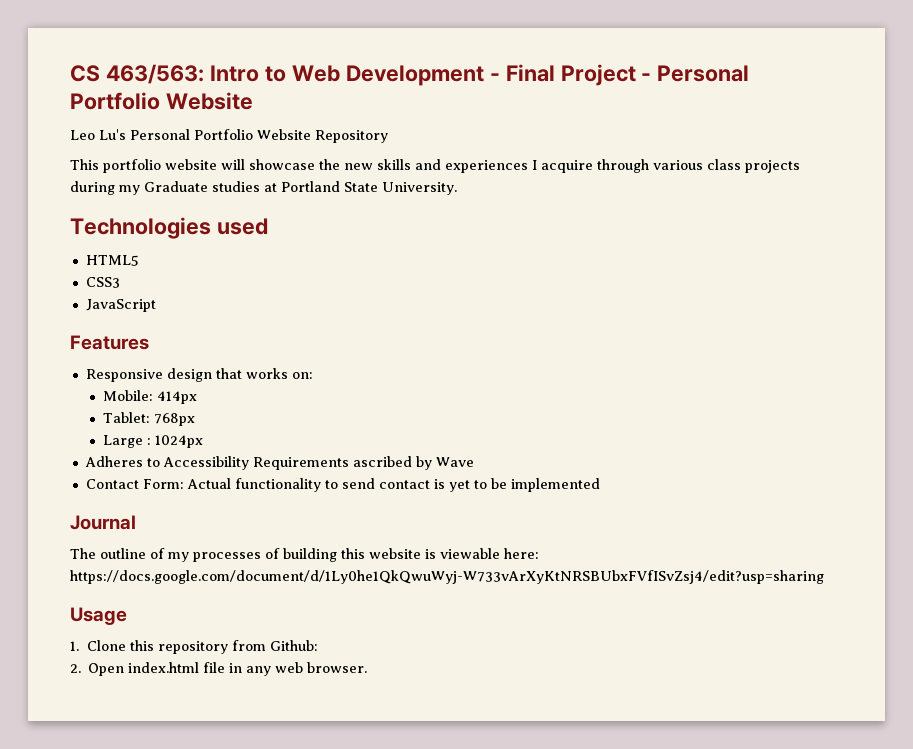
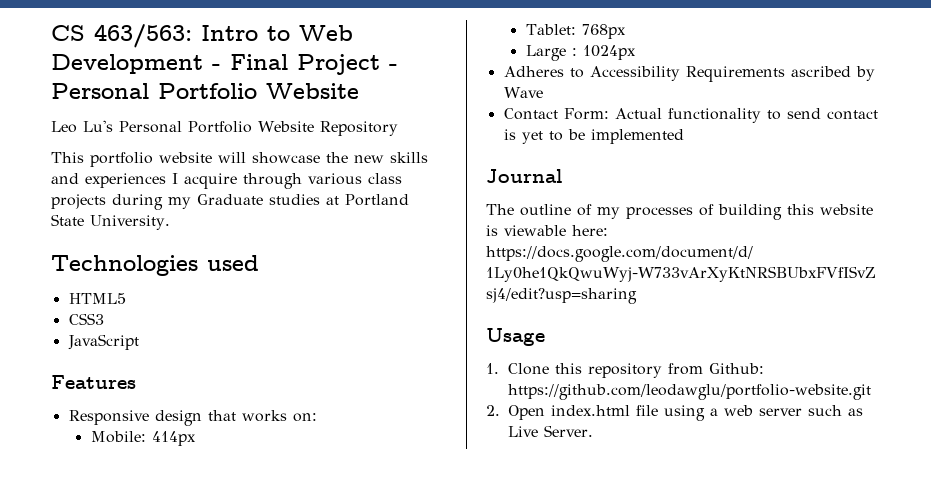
- 1. Clone this repository from Github:
+ 1. Clone this repository from Github: https://github.com/leodawglu/portfolio-website.git
- 2. Open index.html file in any web browser.
+ 2. Open index.html file using a web server such as Live Server.

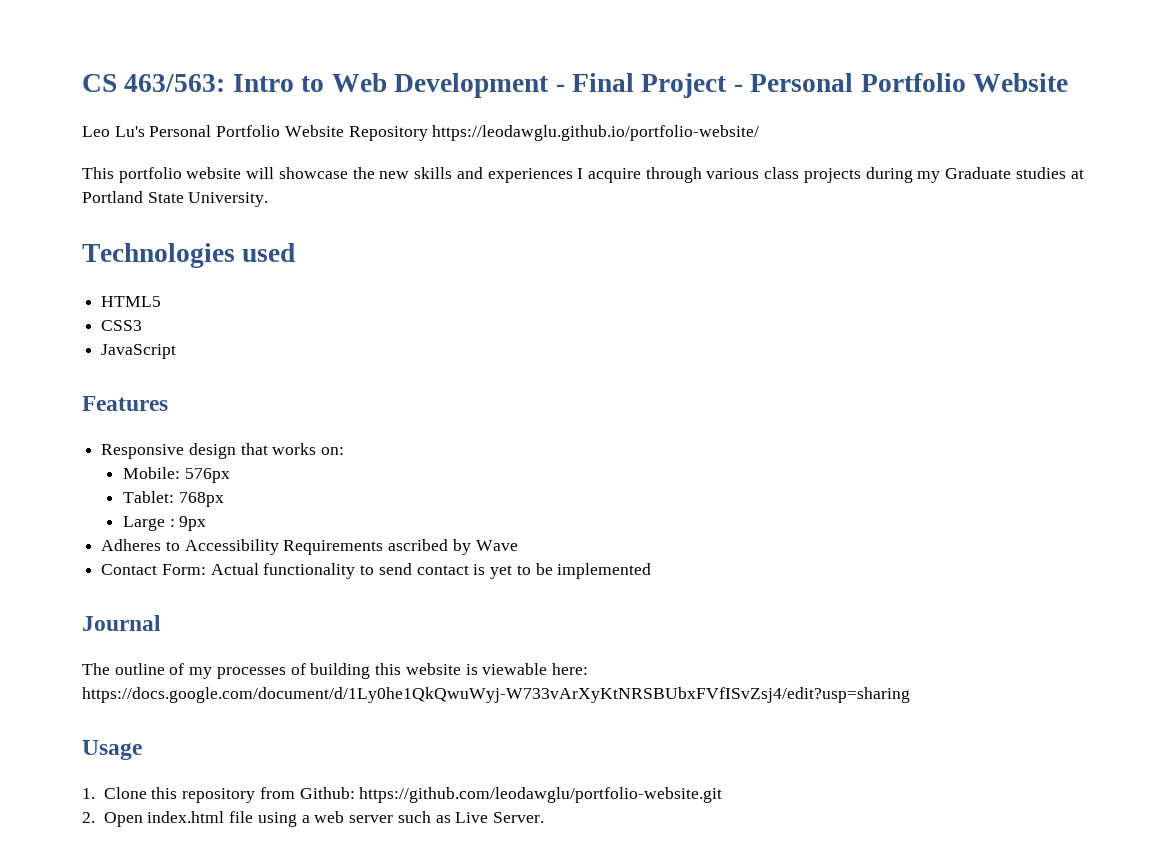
- Leo Lu's Personal Portfolio Website Repository
+ Leo Lu's Personal Portfolio Website Repository https://leodawglu.github.io/portfolio-website/
- Mobile: 414px
+ Mobile: 576px
- Large : 1024px
+ Large : 9px

